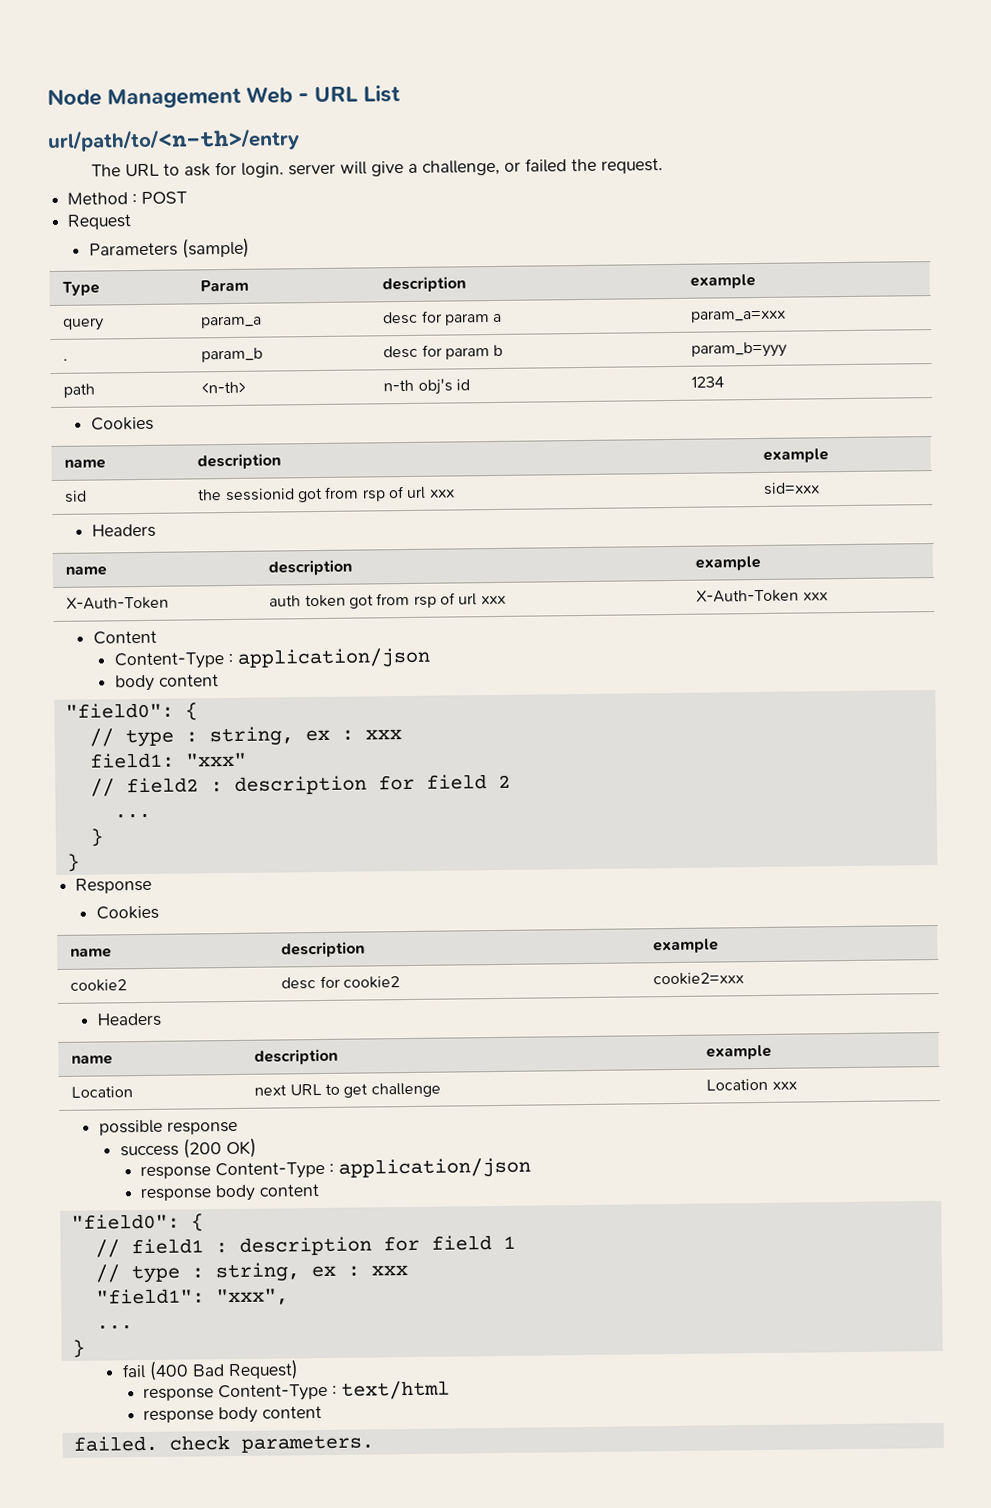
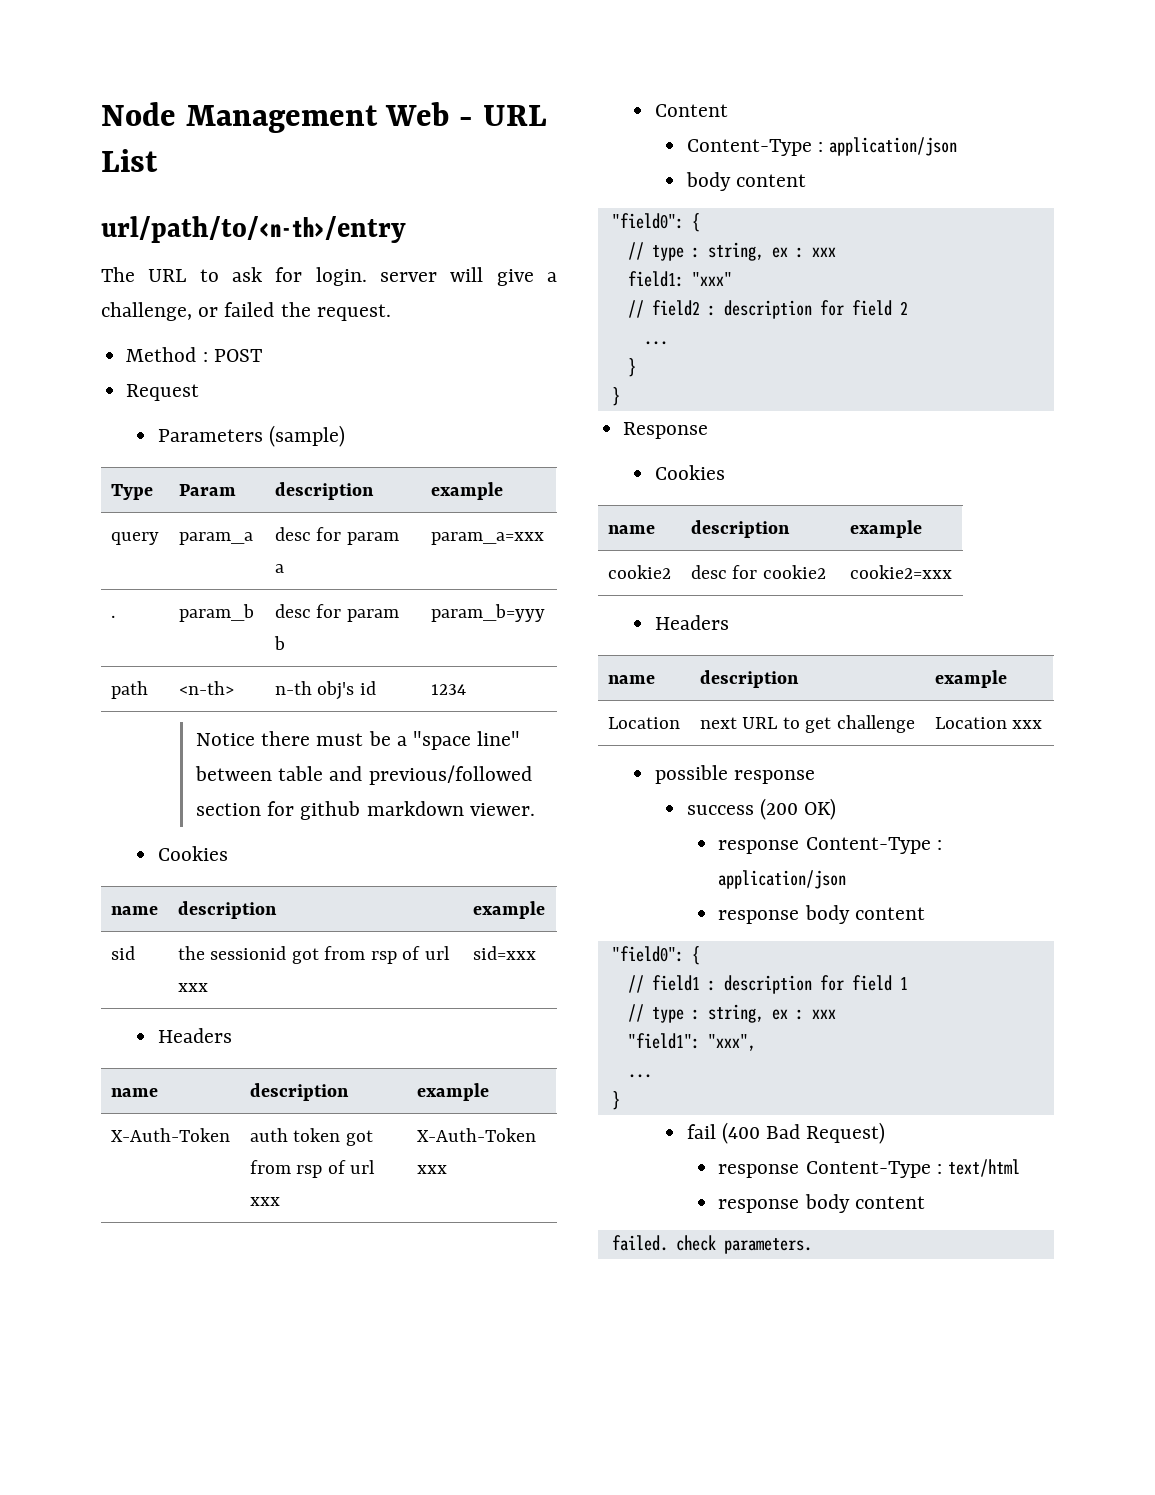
+ Notice there must be a "space line" between table and previous/followed section for github markdown viewer.

